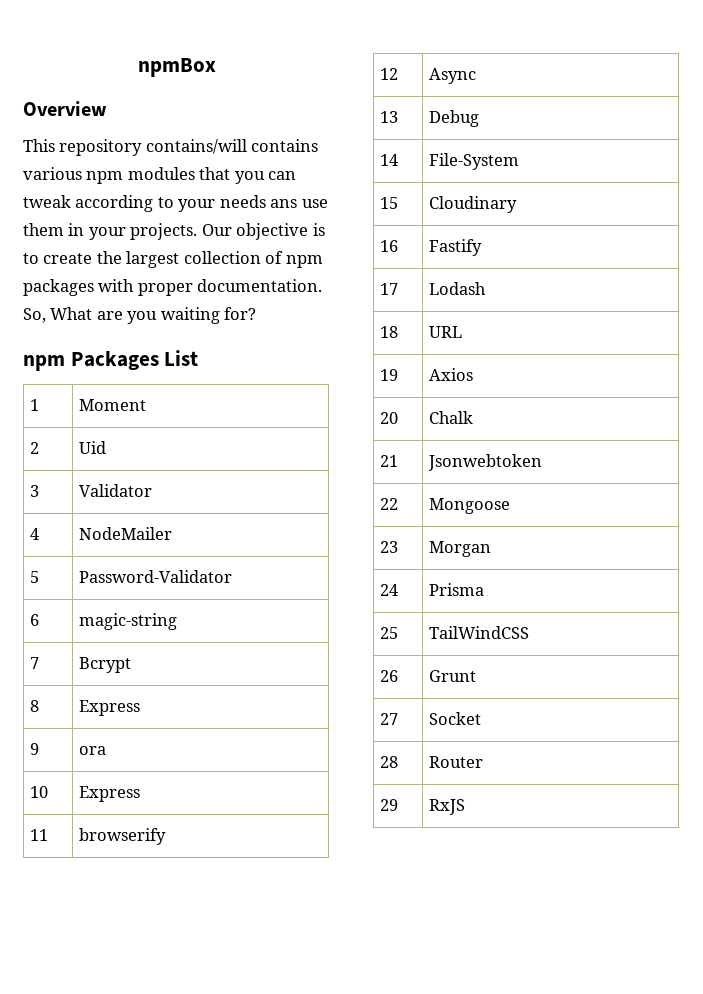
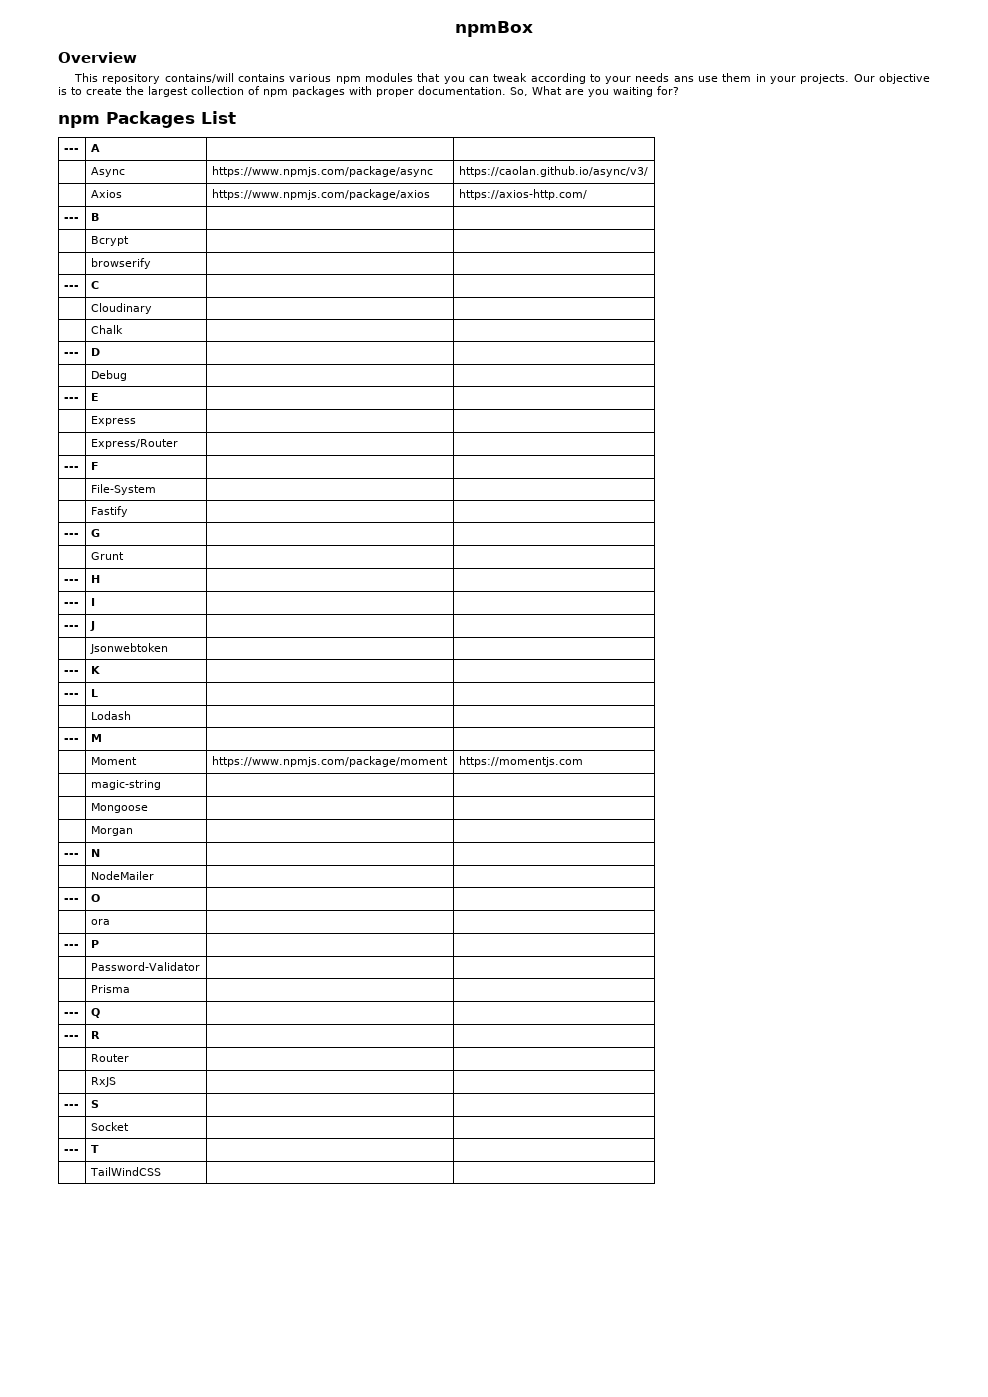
- 1 | Moment
- 2 | Uid
- 3 | Validator
- 4 | NodeMailer
- 5 | Password-Validator
- 6 | magic-string
- 7 | Bcrypt
- 8 | Express
- 9 | ora
- 10 | Express
- 11 | browserify
- 12 | Async
- 13 | Debug
- 14 | File-System
- 15 | Cloudinary
- 16 | Fastify
- 17 | Lodash
- 18 | URL
- 19 | Axios
- 20 | Chalk
- 21 | Jsonwebtoken
- 22 | Mongoose
- 23 | Morgan
- 24 | Prisma
- 25 | TailWindCSS
- 26 | Grunt
- 27 | Socket
- 28 | Router
- 29 | RxJS
+ --- | A | |
+ | Async | https://www.npmjs.com/package/async | https://caolan.github.io/async/v3/
+ | Axios | https://www.npmjs.com/package/axios | https://axios-http.com/
+ --- | B | |
+ | Bcrypt | |
+ | browserify | |
+ --- | C | |
+ | Cloudinary | |
+ | Chalk | |
+ --- | D | |
+ | Debug | |
+ --- | E | |
+ | Express | |
+ | Express/Router | |
+ --- | F | |
+ | File-System | |
+ | Fastify | |
+ --- | G | |
+ | Grunt | |
+ --- | H | |
+ --- | I | |
+ --- | J | |
+ | Jsonwebtoken | |
+ --- | K | |
+ --- | L | |
+ | Lodash | |
+ --- | M | |
+ | Moment | https://www.npmjs.com/package/moment | https://momentjs.com
+ | magic-string | |
+ | Mongoose | |
+ | Morgan | |
+ --- | N | |
+ | NodeMailer | |
+ --- | O | |
+ | ora | |
+ --- | P | |
+ | Password-Validator | |
+ | Prisma | |
+ --- | Q | |
+ --- | R | |
+ | Router | |
+ | RxJS | |
+ --- | S | |
+ | Socket | |
+ --- | T | |
+ | TailWindCSS | |

